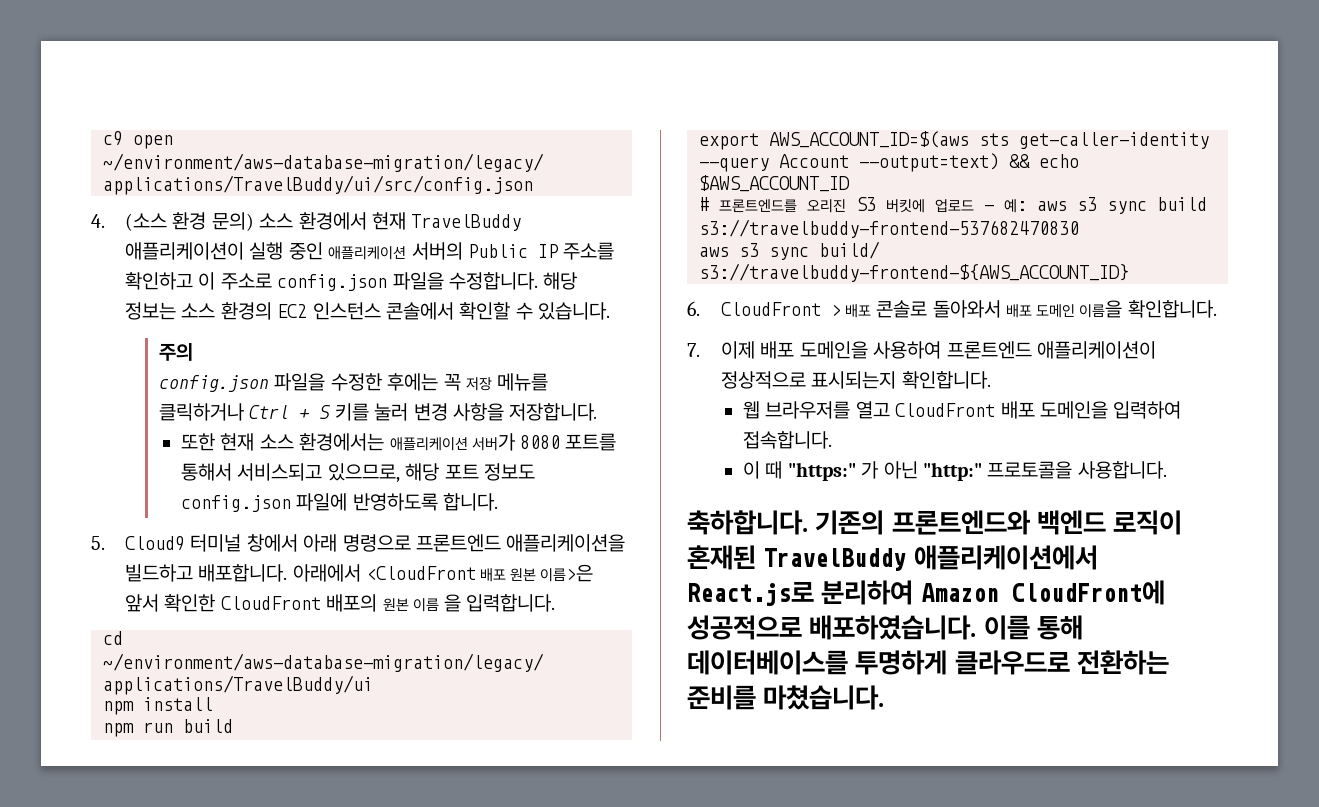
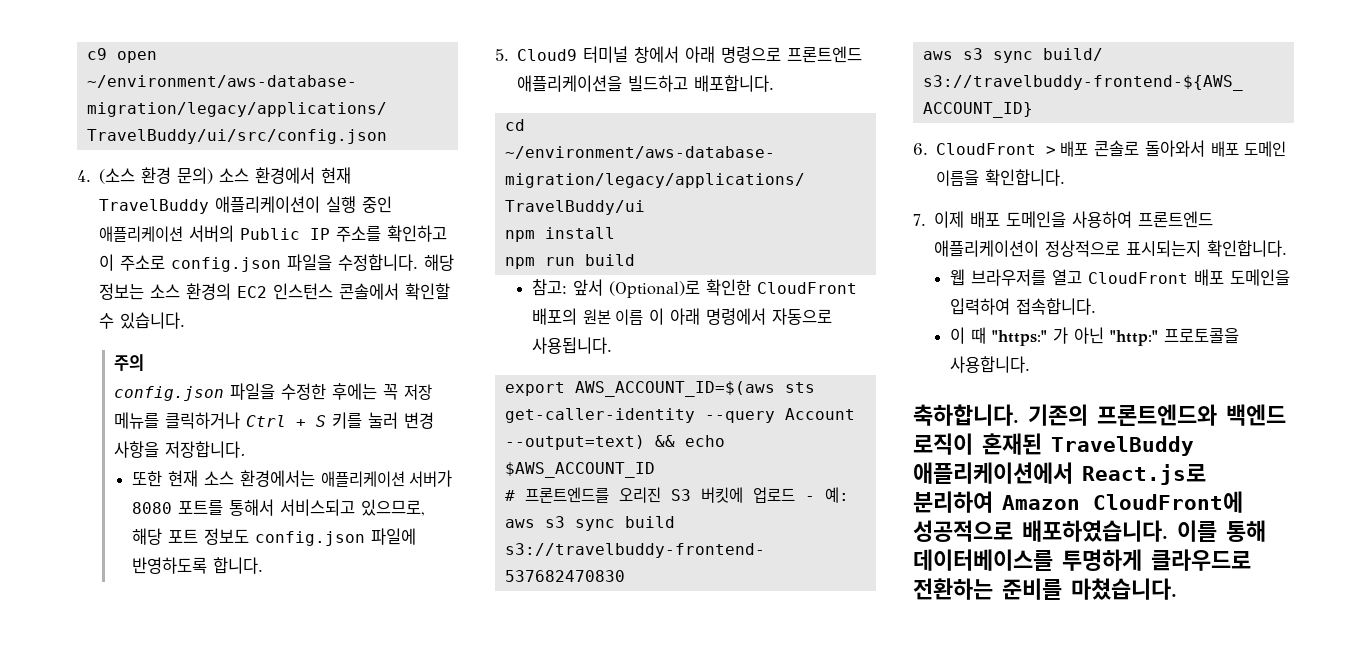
- 아래에서 <CloudFront 배포 원본 이름>은 앞서 확인한 CloudFront 배포의 원본 이름 을 입력합니다.
+ 참고: 앞서 (Optional)로 확인한 CloudFront 배포의 원본 이름 이 아래 명령에서 자동으로 사용됩니다.

